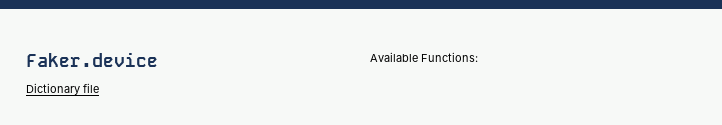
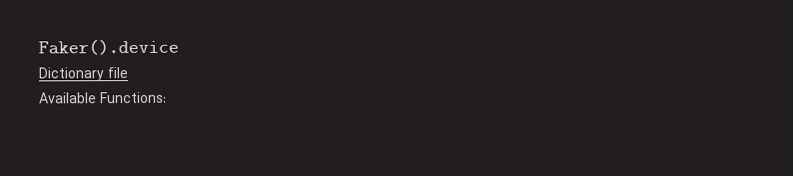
- Faker.device
+ Faker().device

